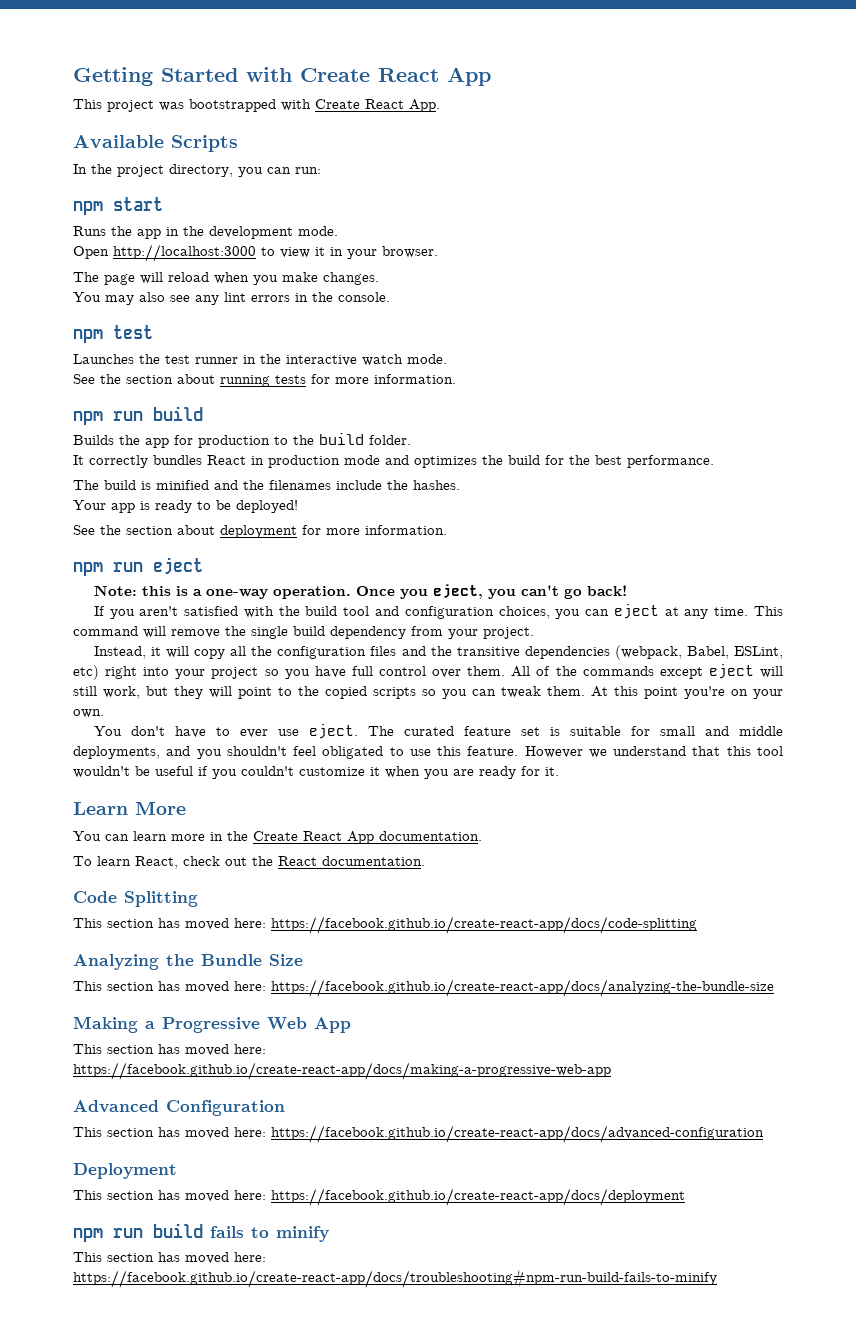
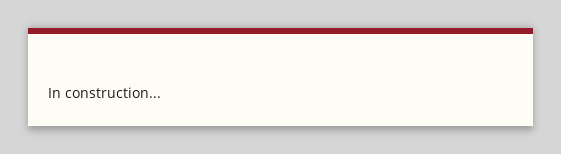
- Getting Started with Create React App
- This project was bootstrapped with Create React App.
- Available Scripts
- In the project directory, you can run:
- npm start
- Runs the app in the development mode.
- Open http://localhost:3000 to view it in your browser.
- The page will reload when you make changes.
- You may also see any lint errors in the console.
- npm test
- Launches the test runner in the interactive watch mode.
- See the section about running tests for more information.
- npm run build
- Builds the app for production to the build folder.
- It correctly bundles React in production mode and optimizes the build for the best performance.
- The build is minified and the filenames include the hashes.
- Your app is ready to be deployed!
- See the section about deployment for more information.
- npm run eject
- Note: this is a one-way operation. Once you eject, you can't go back!
- If you aren't satisfied with the build tool and configuration choices, you can eject at any time. This command will remove the single build dependency from your project.
- Instead, it will copy all the configuration files and the transitive dependencies (webpack, Babel, ESLint, etc) right into your project so you have full control over them. All of the commands except eject will still work, but they will point to the copied scripts so you can tweak them. At this point you're on your own.
- You don't have to ever use eject. The curated feature set is suitable for small and middle deployments, and you shouldn't feel obligated to use this feature. However we understand that this tool wouldn't be useful if you couldn't customize it when you are ready for it.
- Learn More
- You can learn more in the Create React App documentation.
- To learn React, check out the React documentation.
- Code Splitting
- This section has moved here: https://facebook.github.io/create-react-app/docs/code-splitting
- Analyzing the Bundle Size
- This section has moved here: https://facebook.github.io/create-react-app/docs/analyzing-the-bundle-size
- Making a Progressive Web App
- This section has moved here: https://facebook.github.io/create-react-app/docs/making-a-progressive-web-app
- Advanced Configuration
- This section has moved here: https://facebook.github.io/create-react-app/docs/advanced-configuration
- Deployment
- This section has moved here: https://facebook.github.io/create-react-app/docs/deployment
- npm run build fails to minify
- This section has moved here: https://facebook.github.io/create-react-app/docs/troubleshooting#npm-run-build-fails-to-minify
+ In construction...

